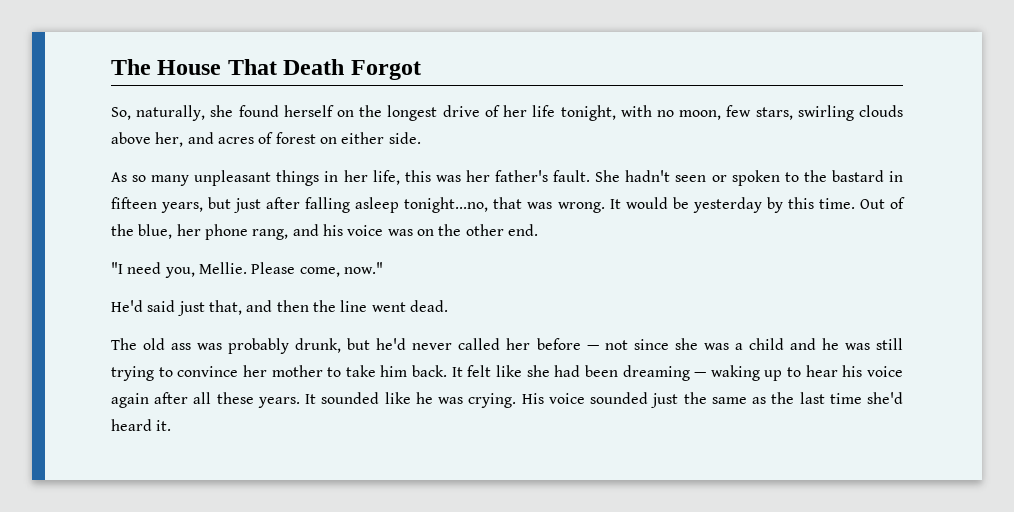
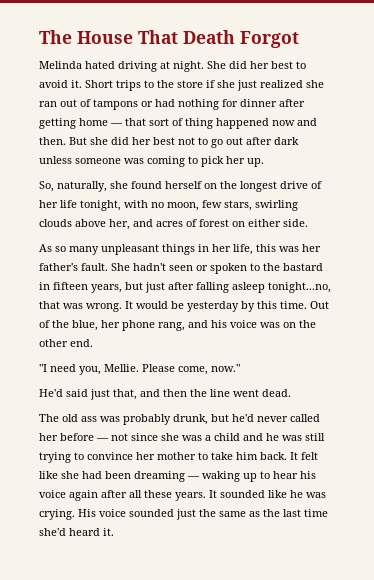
+ Melinda hated driving at night. She did her best to avoid it. Short trips to the store if she just realized she ran out of tampons or had nothing for dinner after getting home — that sort of thing happened now and then. But she did her best not to go out after dark unless someone was coming to pick her up.

